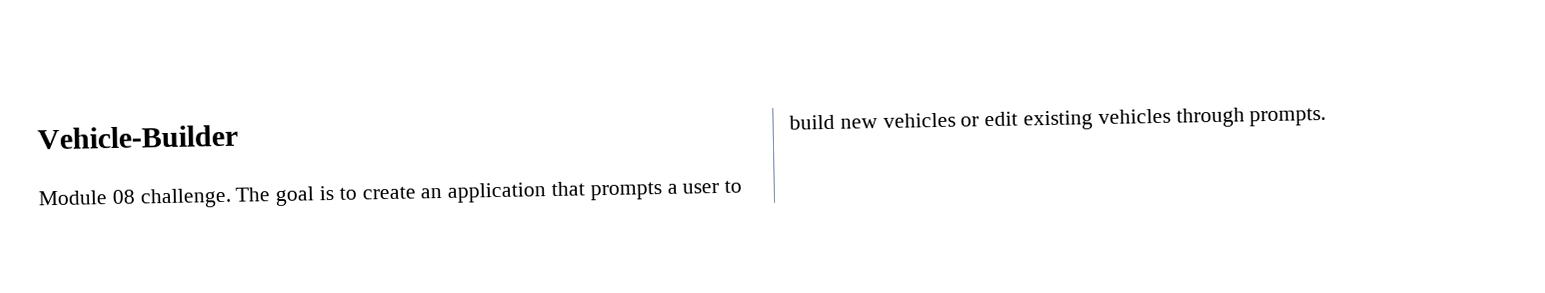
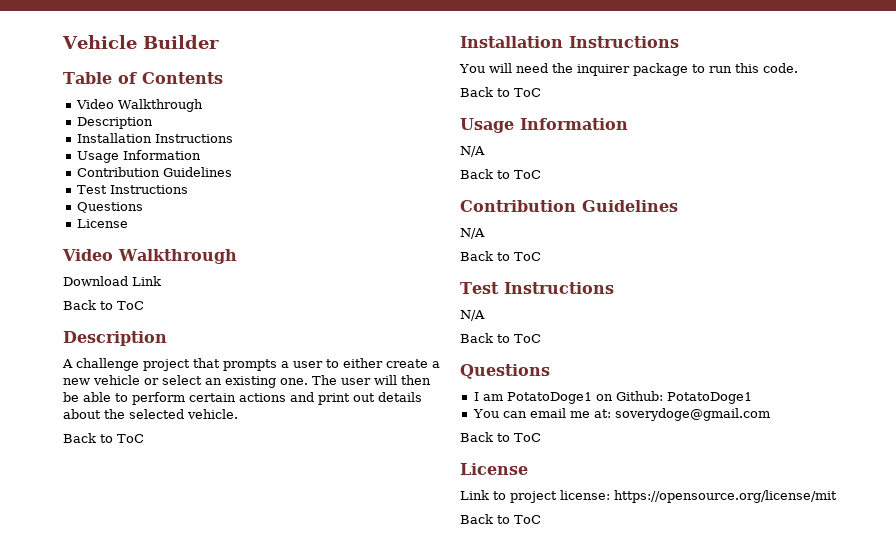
- Vehicle-Builder
- Module 08 challenge. The goal is to create an application that prompts a user to build new vehicles or edit existing vehicles through prompts.
+ Vehicle Builder
+ Table of Contents
+ Video Walkthrough
+ Description
+ Installation Instructions
+ Usage Information
+ Contribution Guidelines
+ Test Instructions
+ Questions
+ License
+ Video Walkthrough
+ Download Link
+ Back to ToC
+ Description
+ A challenge project that prompts a user to either create a new vehicle or select an existing one. The user will then be able to perform certain actions and print out details about the selected vehicle.
+ Back to ToC
+ Installation Instructions
+ You will need the inquirer package to run this code.
+ Back to ToC
+ Usage Information
+ N/A
+ Back to ToC
+ Contribution Guidelines
+ N/A
+ Back to ToC
+ Test Instructions
+ N/A
+ Back to ToC
+ Questions
+ I am PotatoDoge1 on Github: PotatoDoge1
+ You can email me at: soverydoge@gmail.com
+ Back to ToC
+ License
+ Link to project license: https://opensource.org/license/mit
+ Back to ToC

